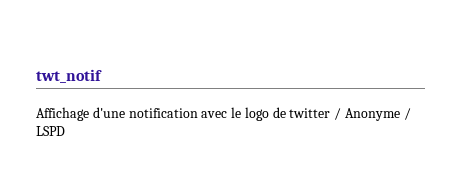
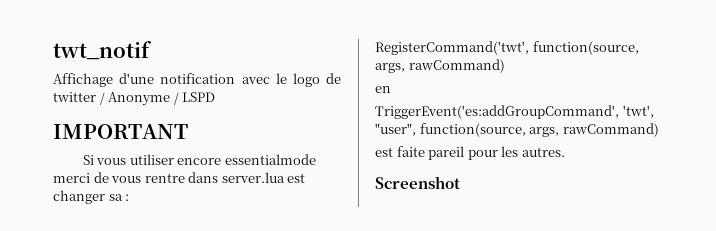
+ IMPORTANT
+ Si vous utiliser encore essentialmode merci de vous rentre dans server.lua est changer sa :
+ RegisterCommand('twt', function(source, args, rawCommand)
+ en
+ TriggerEvent('es:addGroupCommand', 'twt', "user", function(source, args, rawCommand)
+ est faite pareil pour les autres.
+ Screenshot

